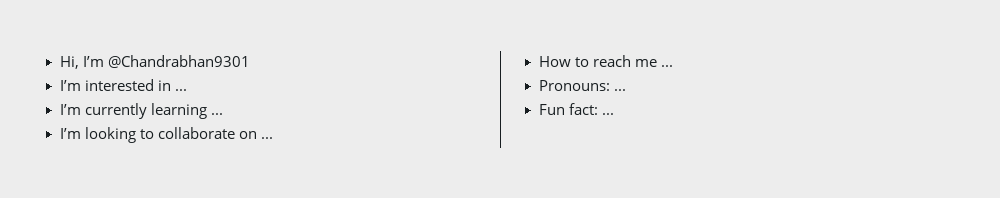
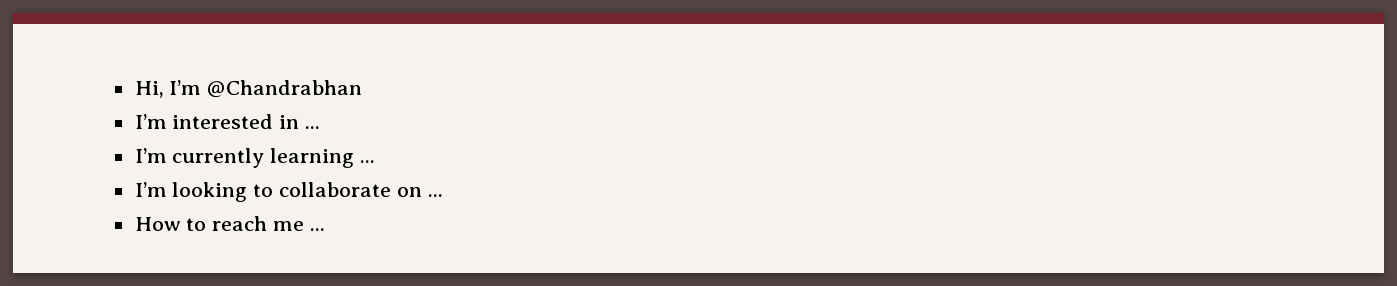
- Hi, I’m @Chandrabhan9301
+ Hi, I’m @Chandrabhan
- Pronouns: ...
- Fun fact: ...

